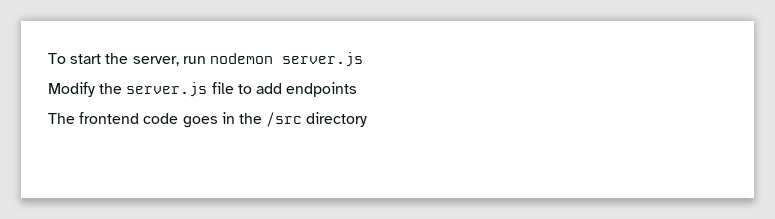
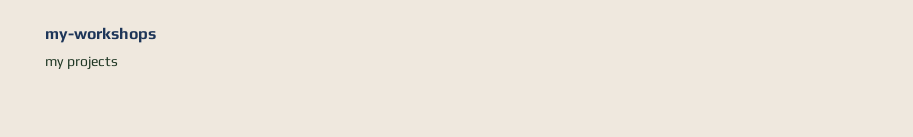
- To start the server, run nodemon server.js
- Modify the server.js file to add endpoints
- The frontend code goes in the /src directory
+ my-workshops
+ my projects

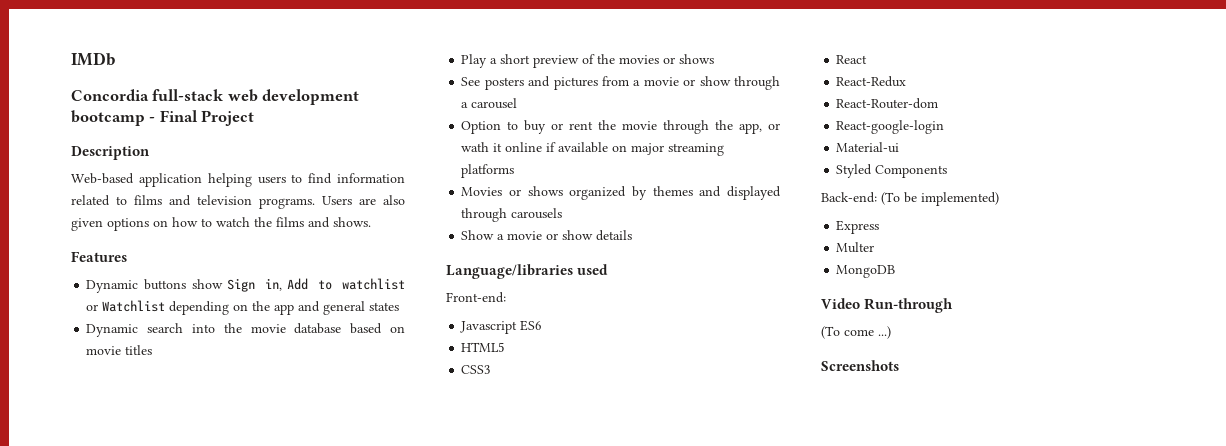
- my-workshops
- my projects
+ IMDb
+ Concordia full-stack web development bootcamp - Final Project
+ Description
+ Web-based application helping users to find information related to films and television programs. Users are also given options on how to watch the films and shows.
+ Features
+ Dynamic buttons show Sign in, Add to watchlist or Watchlist depending on the app and general states
+ Dynamic search into the movie database based on movie titles
+ Play a short preview of the movies or shows
+ See posters and pictures from a movie or show through a carousel
+ Option to buy or rent the movie through the app, or wath it online if available on major streaming platforms
+ Movies or shows organized by themes and displayed through carousels
+ Show a movie or show details
+ Language/libraries used
+ Front-end:
+ Javascript ES6
+ HTML5
+ CSS3
+ React
+ React-Redux
+ React-Router-dom
+ React-google-login
+ Material-ui
+ Styled Components
+ Back-end: (To be implemented)
+ Express
+ Multer
+ MongoDB
+ Video Run-through
+ (To come ...)
+ Screenshots

